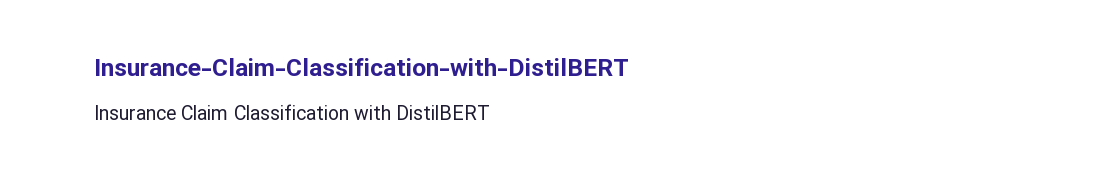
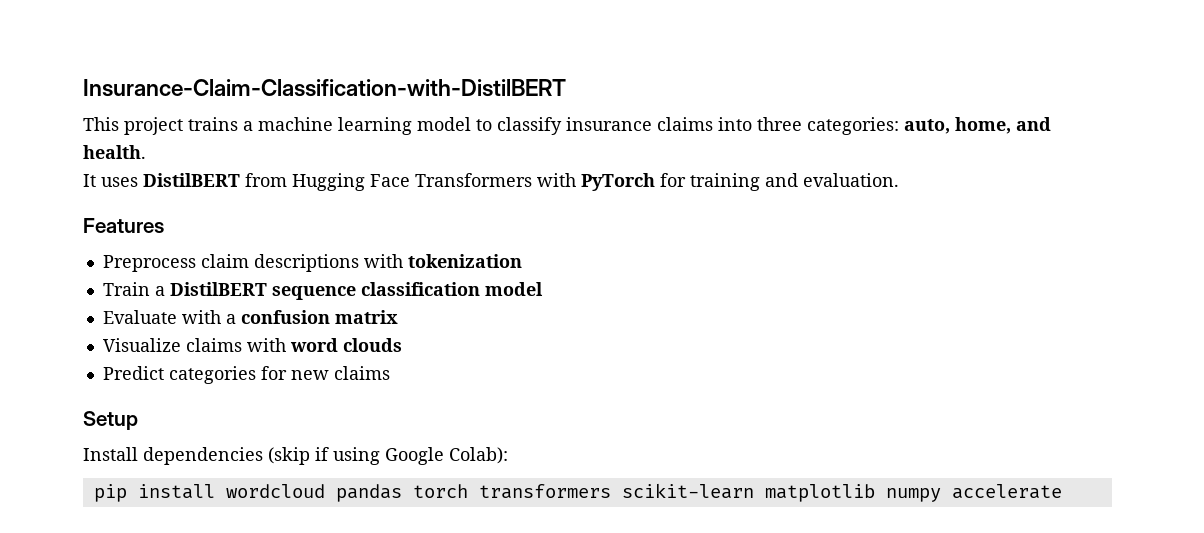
- Insurance Claim Classification with DistilBERT
+ This project trains a machine learning model to classify insurance claims into three categories: auto, home, and health.
+ It uses DistilBERT from Hugging Face Transformers with PyTorch for training and evaluation.
+ Features
+ Preprocess claim descriptions with tokenization
+ Train a DistilBERT sequence classification model
+ Evaluate with a confusion matrix
+ Visualize claims with word clouds
+ Predict categories for new claims
+ Setup
+ Install dependencies (skip if using Google Colab):
+ pip install wordcloud pandas torch transformers scikit-learn matplotlib numpy accelerate

